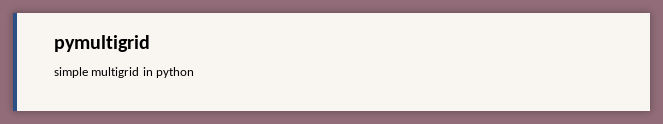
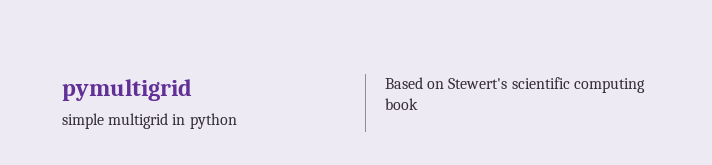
+ Based on Stewert's scientific computing book

